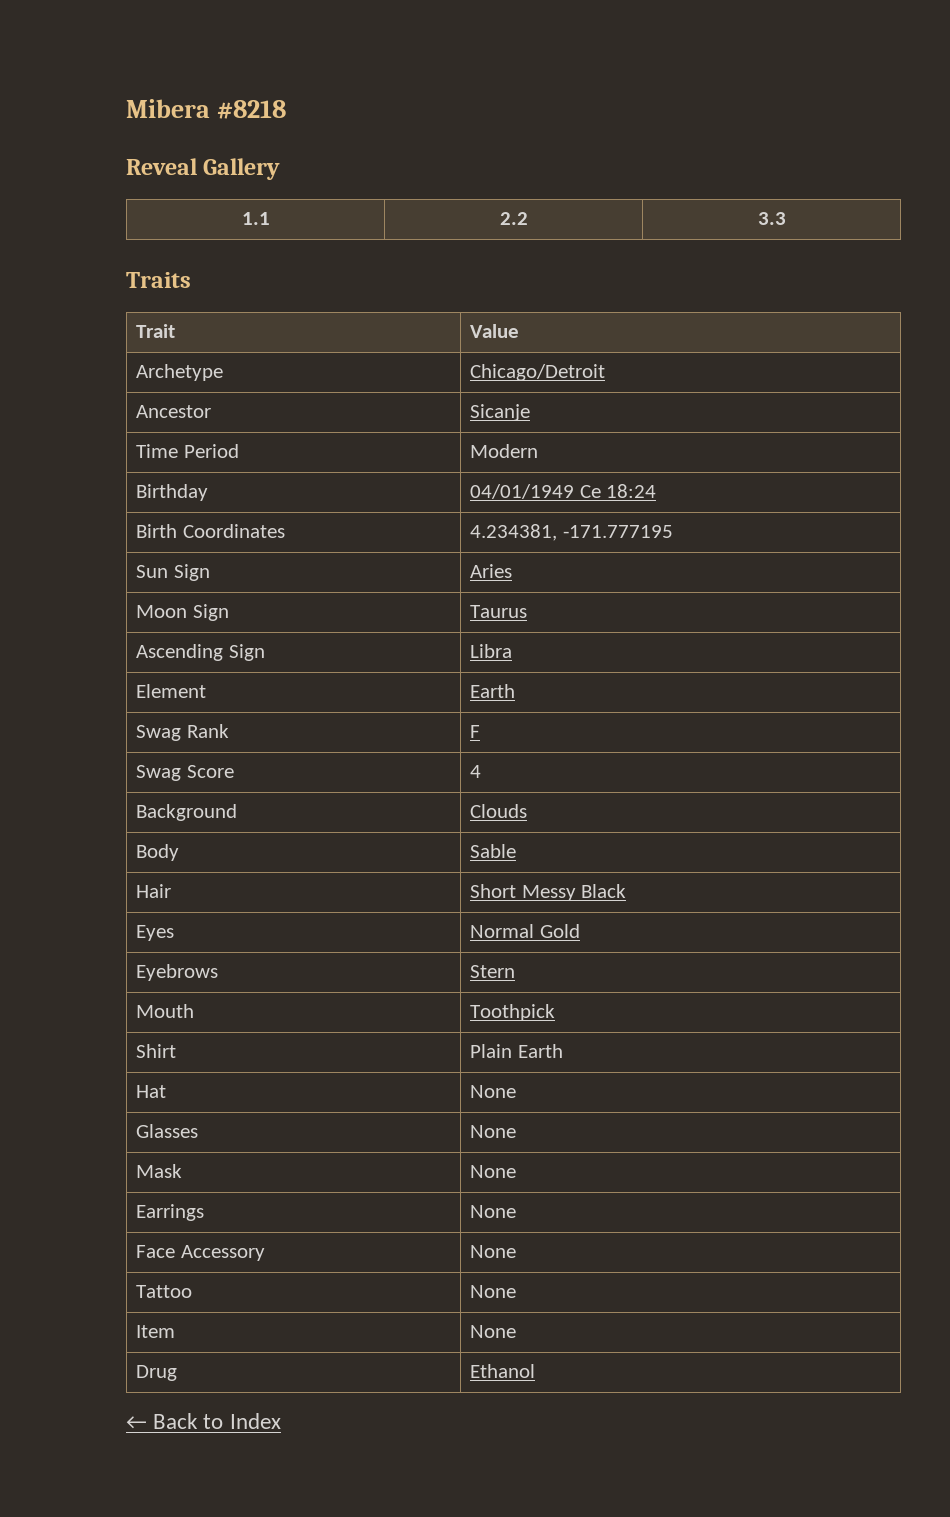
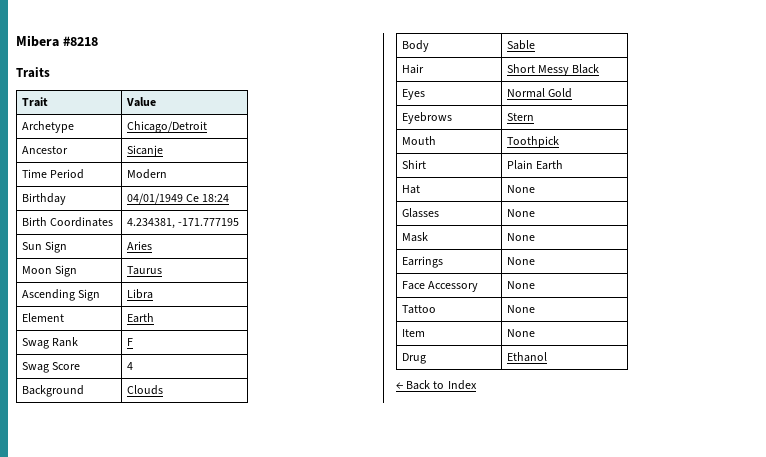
- Reveal Gallery
- 1.1 | 2.2 | 3.3

